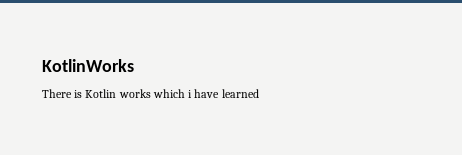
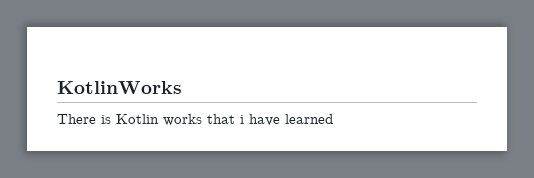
- There is Kotlin works which i have learned
+ There is Kotlin works that i have learned

